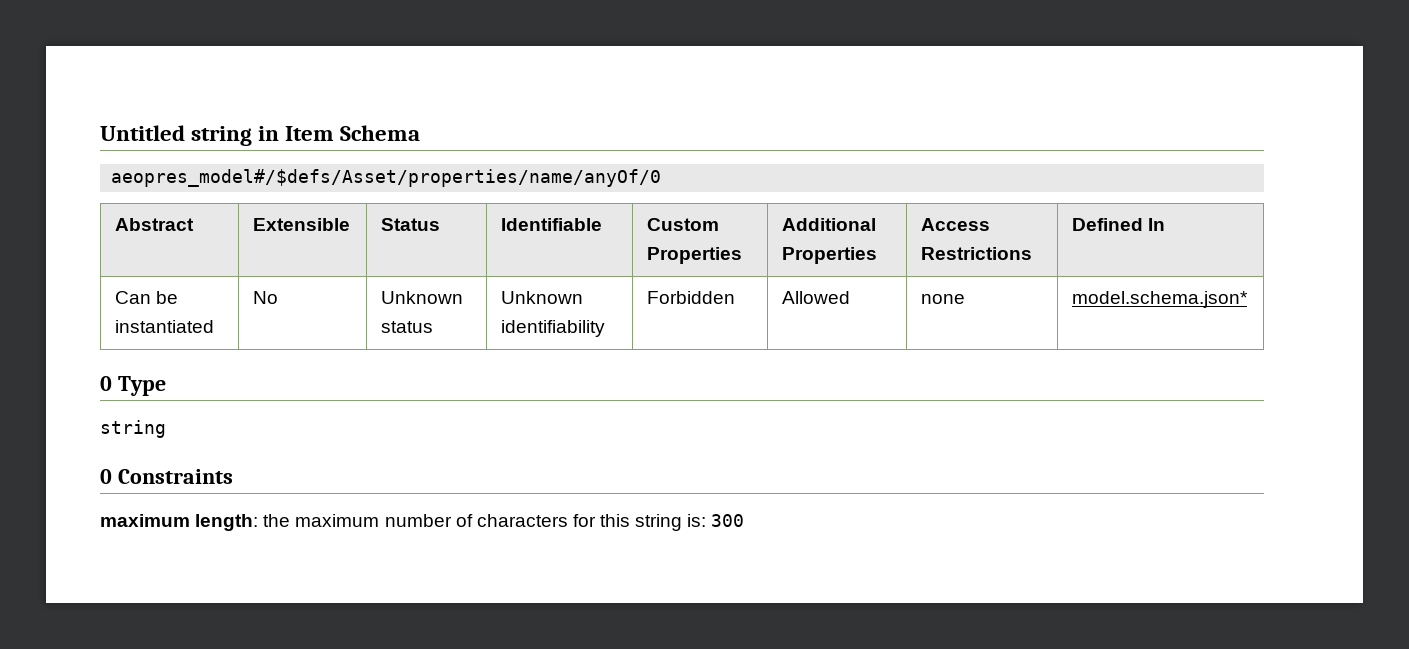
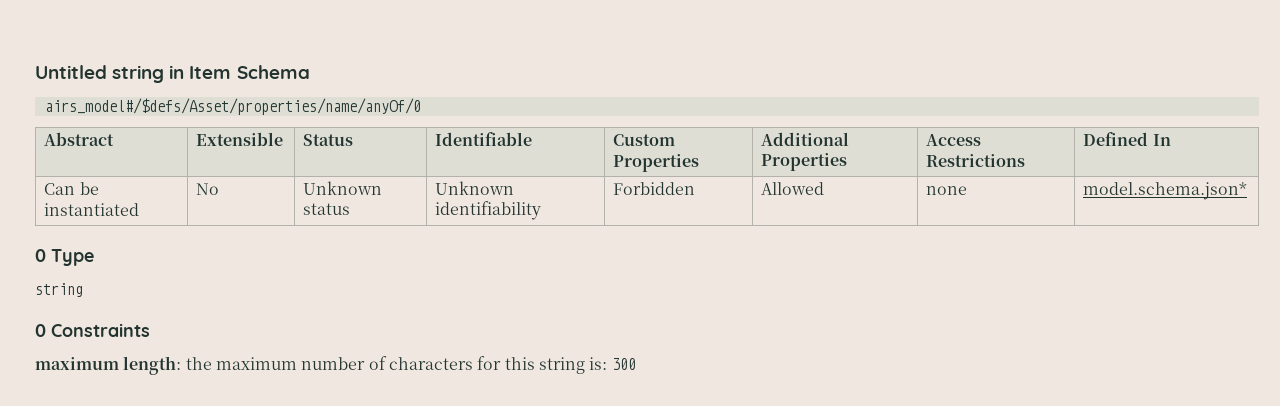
- aeopres_model#/$defs/Asset/properties/name/anyOf/0
+ airs_model#/$defs/Asset/properties/name/anyOf/0

